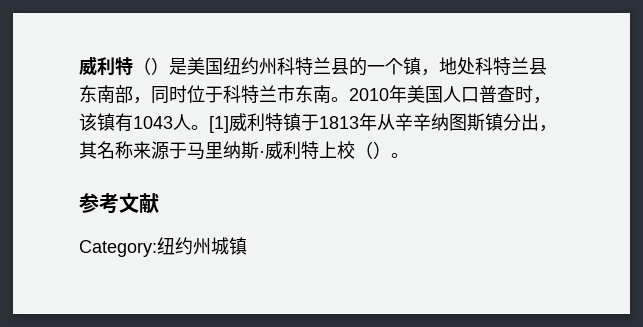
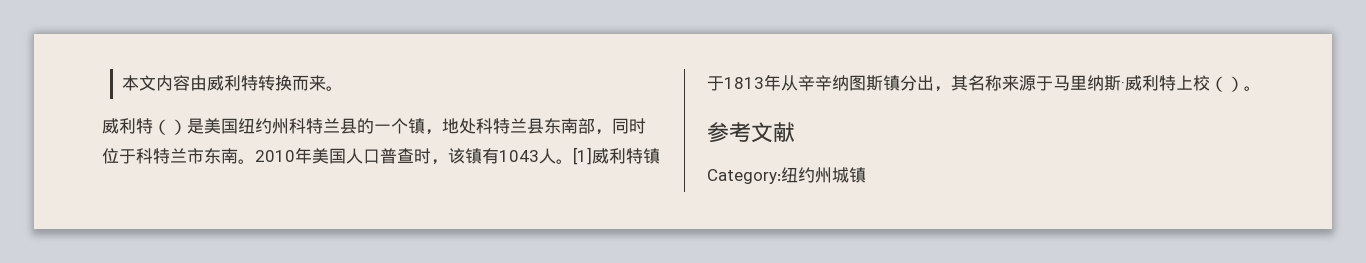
+ 本文内容由威利特转换而来。

